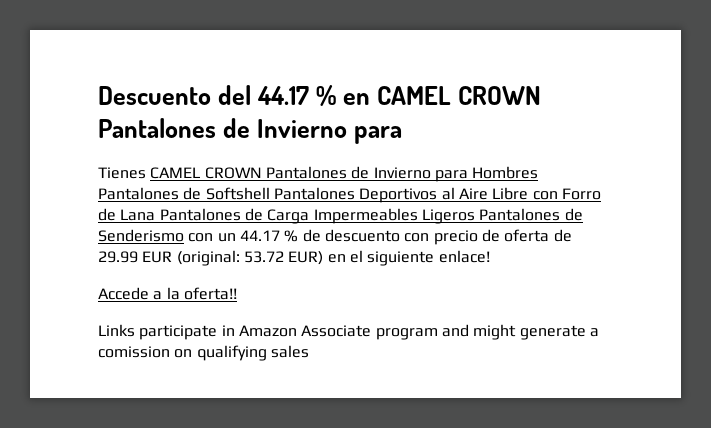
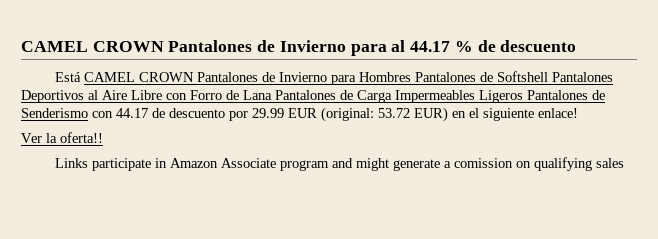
- Descuento del 44.17 % en CAMEL CROWN Pantalones de Invierno para
- Tienes CAMEL CROWN Pantalones de Invierno para Hombres Pantalones de Softshell Pantalones Deportivos al Aire Libre con Forro de Lana Pantalones de Carga Impermeables Ligeros Pantalones de Senderismo con un 44.17 % de descuento con precio de oferta de 29.99 EUR (original: 53.72 EUR) en el siguiente enlace!
+ CAMEL CROWN Pantalones de Invierno para al 44.17 % de descuento
+ Está CAMEL CROWN Pantalones de Invierno para Hombres Pantalones de Softshell Pantalones Deportivos al Aire Libre con Forro de Lana Pantalones de Carga Impermeables Ligeros Pantalones de Senderismo con 44.17 de descuento por 29.99 EUR (original: 53.72 EUR) en el siguiente enlace!
- Accede a la oferta!!
+ Ver la oferta!!

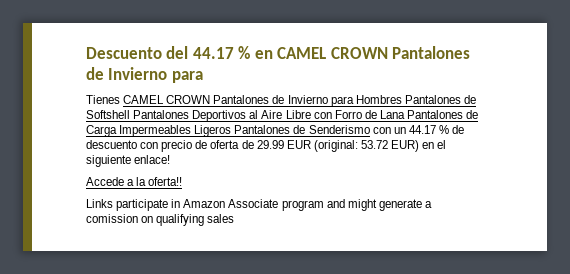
- CAMEL CROWN Pantalones de Invierno para al 44.17 % de descuento
- Está CAMEL CROWN Pantalones de Invierno para Hombres Pantalones de Softshell Pantalones Deportivos al Aire Libre con Forro de Lana Pantalones de Carga Impermeables Ligeros Pantalones de Senderismo con 44.17 de descuento por 29.99 EUR (original: 53.72 EUR) en el siguiente enlace!
+ Descuento del 44.17 % en CAMEL CROWN Pantalones de Invierno para
+ Tienes CAMEL CROWN Pantalones de Invierno para Hombres Pantalones de Softshell Pantalones Deportivos al Aire Libre con Forro de Lana Pantalones de Carga Impermeables Ligeros Pantalones de Senderismo con un 44.17 % de descuento con precio de oferta de 29.99 EUR (original: 53.72 EUR) en el siguiente enlace!
- Ver la oferta!!
+ Accede a la oferta!!

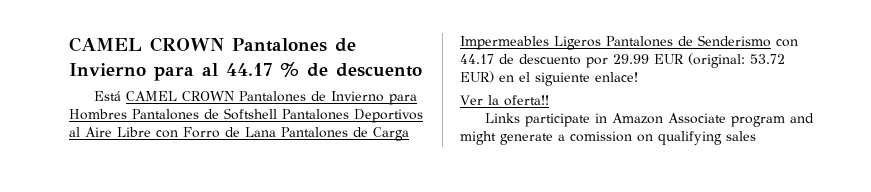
- Descuento del 44.17 % en CAMEL CROWN Pantalones de Invierno para
- Tienes CAMEL CROWN Pantalones de Invierno para Hombres Pantalones de Softshell Pantalones Deportivos al Aire Libre con Forro de Lana Pantalones de Carga Impermeables Ligeros Pantalones de Senderismo con un 44.17 % de descuento con precio de oferta de 29.99 EUR (original: 53.72 EUR) en el siguiente enlace!
+ CAMEL CROWN Pantalones de Invierno para al 44.17 % de descuento
+ Está CAMEL CROWN Pantalones de Invierno para Hombres Pantalones de Softshell Pantalones Deportivos al Aire Libre con Forro de Lana Pantalones de Carga Impermeables Ligeros Pantalones de Senderismo con 44.17 de descuento por 29.99 EUR (original: 53.72 EUR) en el siguiente enlace!
- Accede a la oferta!!
+ Ver la oferta!!

